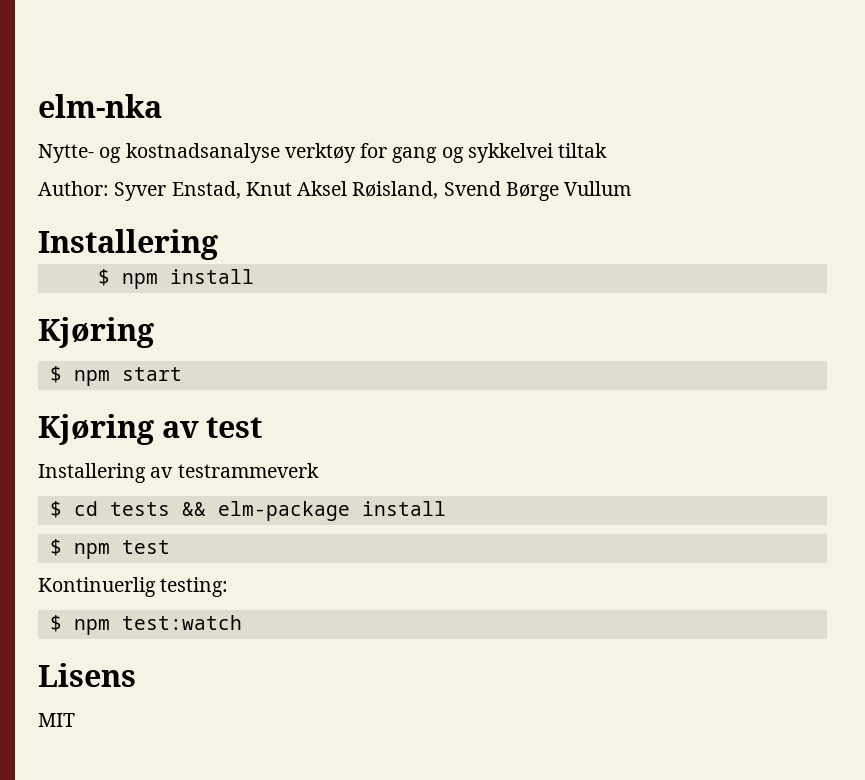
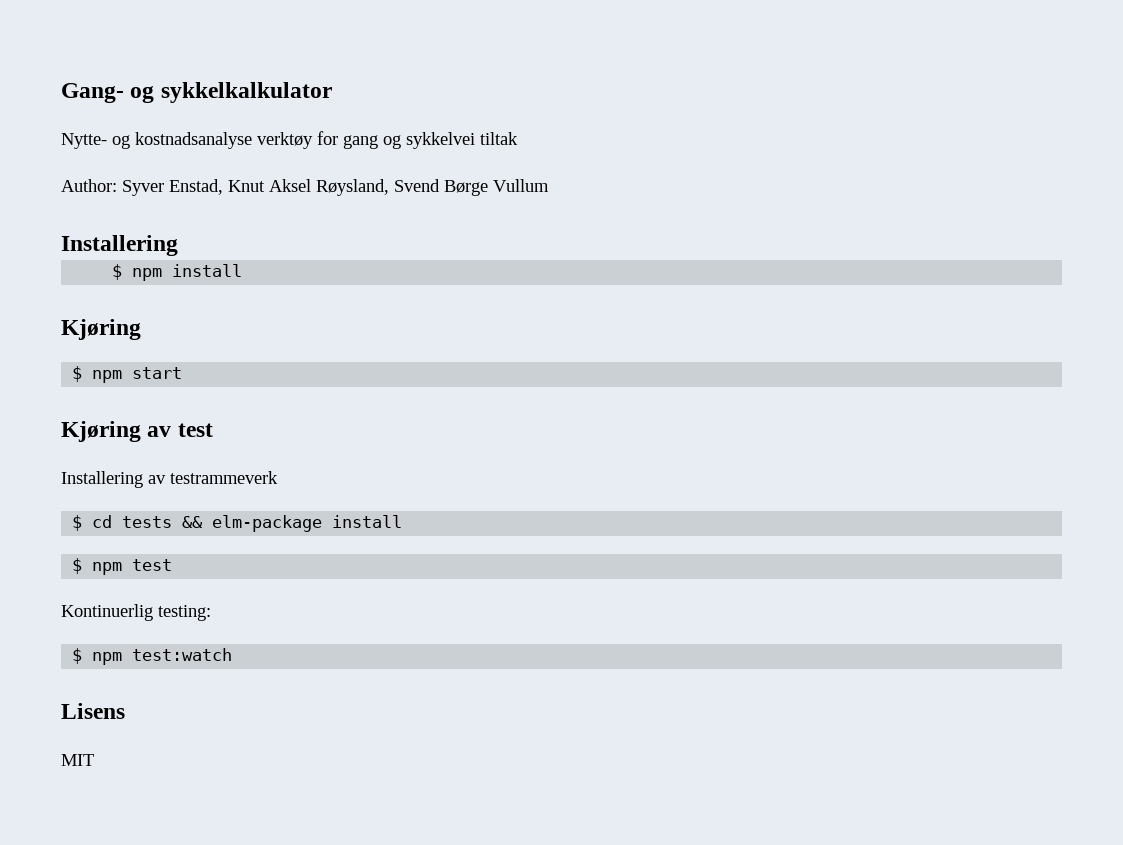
- elm-nka
+ Gang- og sykkelkalkulator
- Author: Syver Enstad, Knut Aksel Røisland, Svend Børge Vullum
+ Author: Syver Enstad, Knut Aksel Røysland, Svend Børge Vullum

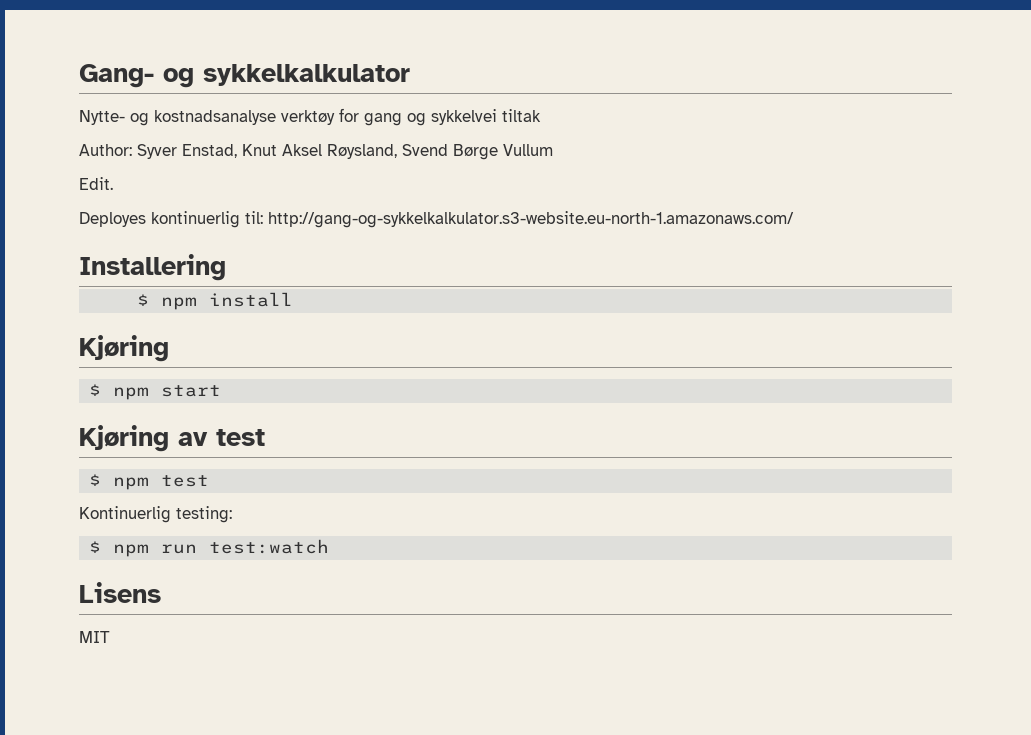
+ Edit.
+ Deployes kontinuerlig til: http://gang-og-sykkelkalkulator.s3-website.eu-north-1.amazonaws.com/
- Installering av testrammeverk
- $ cd tests && elm-package install
- $ npm test:watch
+ $ npm run test:watch

